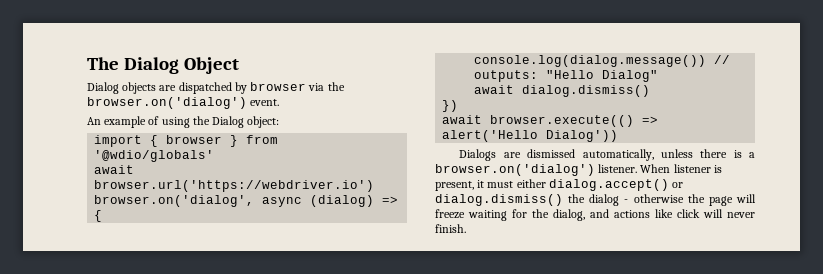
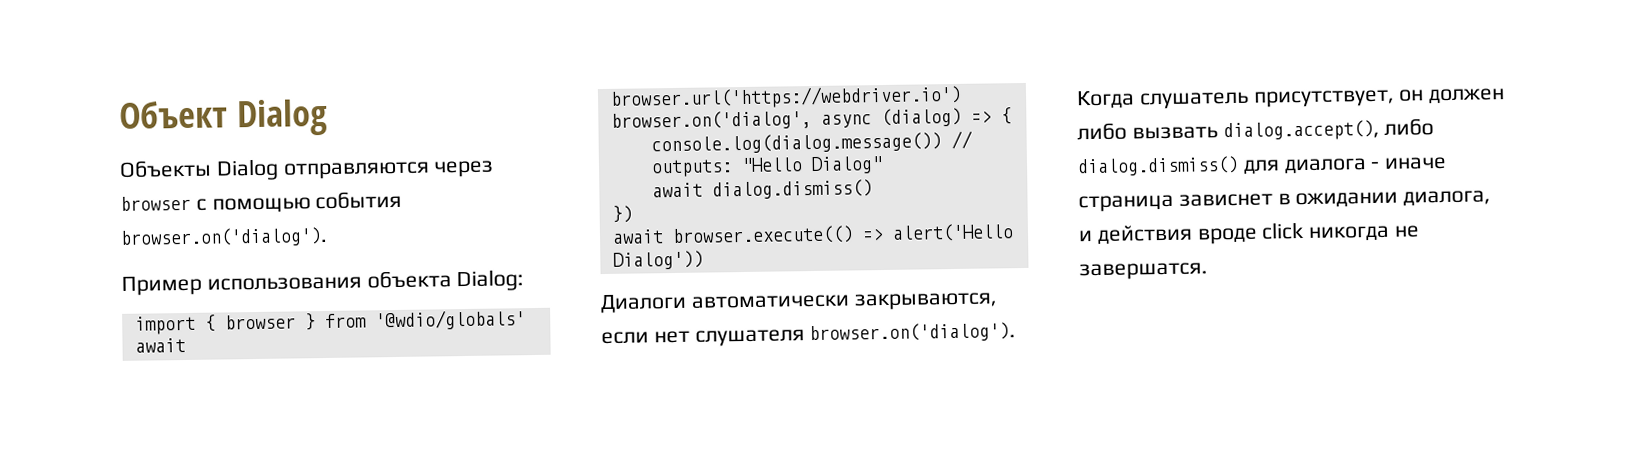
- The Dialog Object
- Dialog objects are dispatched by browser via the browser.on('dialog') event.
- An example of using the Dialog object:
+ Объект Dialog
+ Объекты Dialog отправляются через browser с помощью события browser.on('dialog').
+ Пример использования объекта Dialog:
- Dialogs are dismissed automatically, unless there is a browser.on('dialog') listener. When listener is present, it must either dialog.accept() or dialog.dismiss() the dialog - otherwise the page will freeze waiting for the dialog, and actions like click will never finish.
+ Диалоги автоматически закрываются, если нет слушателя browser.on('dialog'). Когда слушатель присутствует, он должен либо вызвать dialog.accept(), либо dialog.dismiss() для диалога - иначе страница зависнет в ожидании диалога, и действия вроде click никогда не завершатся.

